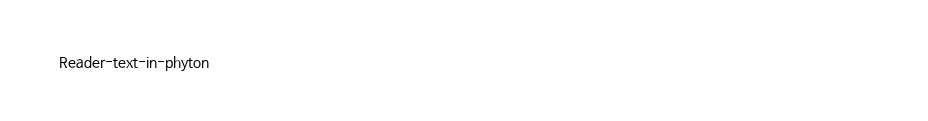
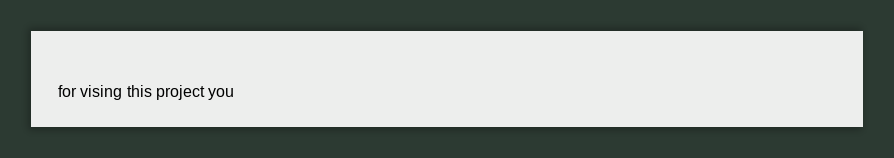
- Reader-text-in-phyton
+ for vising this project you

